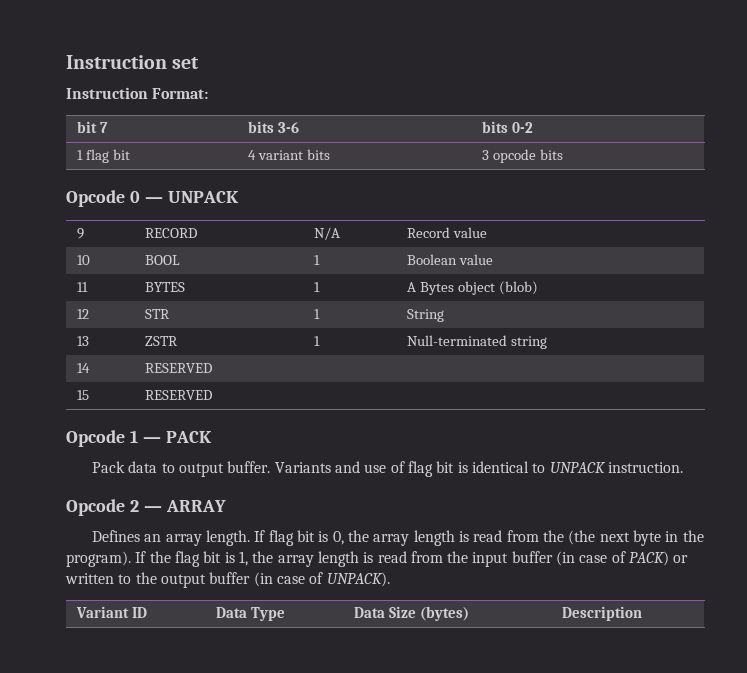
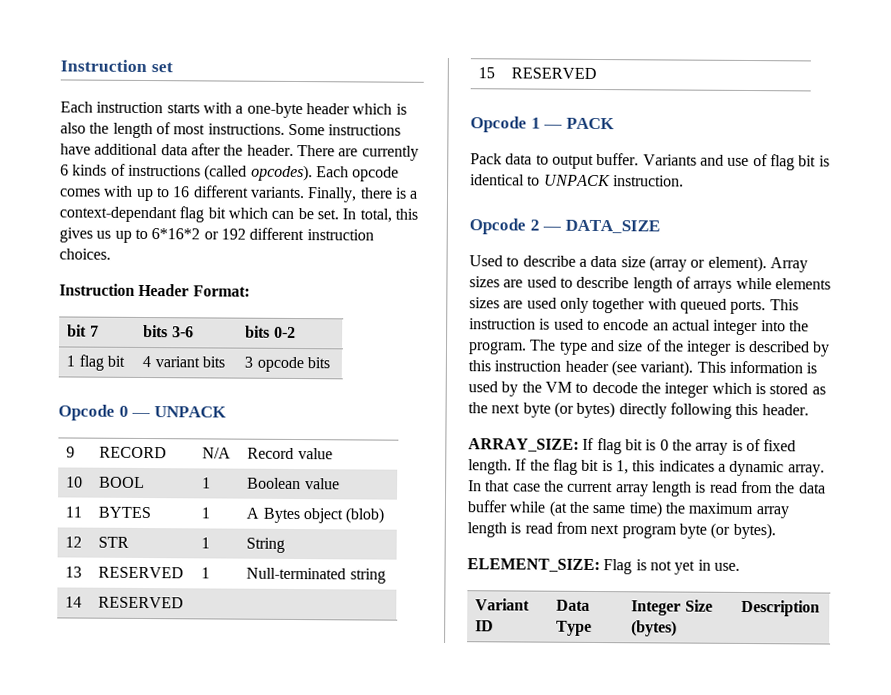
- Instruction Format:
+ Each instruction starts with a one-byte header which is also the length of most instructions. Some instructions have additional data after the header. There are currently 6 kinds of instructions (called opcodes). Each opcode comes with up to 16 different variants. Finally, there is a context-dependant flag bit which can be set. In total, this gives us up to 6*16*2 or 192 different instruction choices.
+ Instruction Header Format:
- 13 | ZSTR | 1 | Null-terminated string
+ 13 | RESERVED | 1 | Null-terminated string
- Opcode 2 — ARRAY
- Defines an array length. If flag bit is 0, the array length is read from the (the next byte in the program). If the flag bit is 1, the array length is read from the input buffer (in case of PACK) or written to the output buffer (in case of UNPACK).
+ Opcode 2 — DATA_SIZE
+ Used to describe a data size (array or element). Array sizes are used to describe length of arrays while elements sizes are used only together with queued ports. This instruction is used to encode an actual integer into the program. The type and size of the integer is described by this instruction header (see variant). This information is used by the VM to decode the integer which is stored as the next byte (or bytes) directly following this header.
+ ARRAY_SIZE: If flag bit is 0 the array is of fixed length. If the flag bit is 1, this indicates a dynamic array. In that case the current array length is read from the data buffer while (at the same time) the maximum array length is read from next program byte (or bytes).
+ ELEMENT_SIZE: Flag is not yet in use.
- Variant ID | Data Type | Data Size (bytes) | Description
+ Variant ID | Data Type | Integer Size (bytes) | Description

